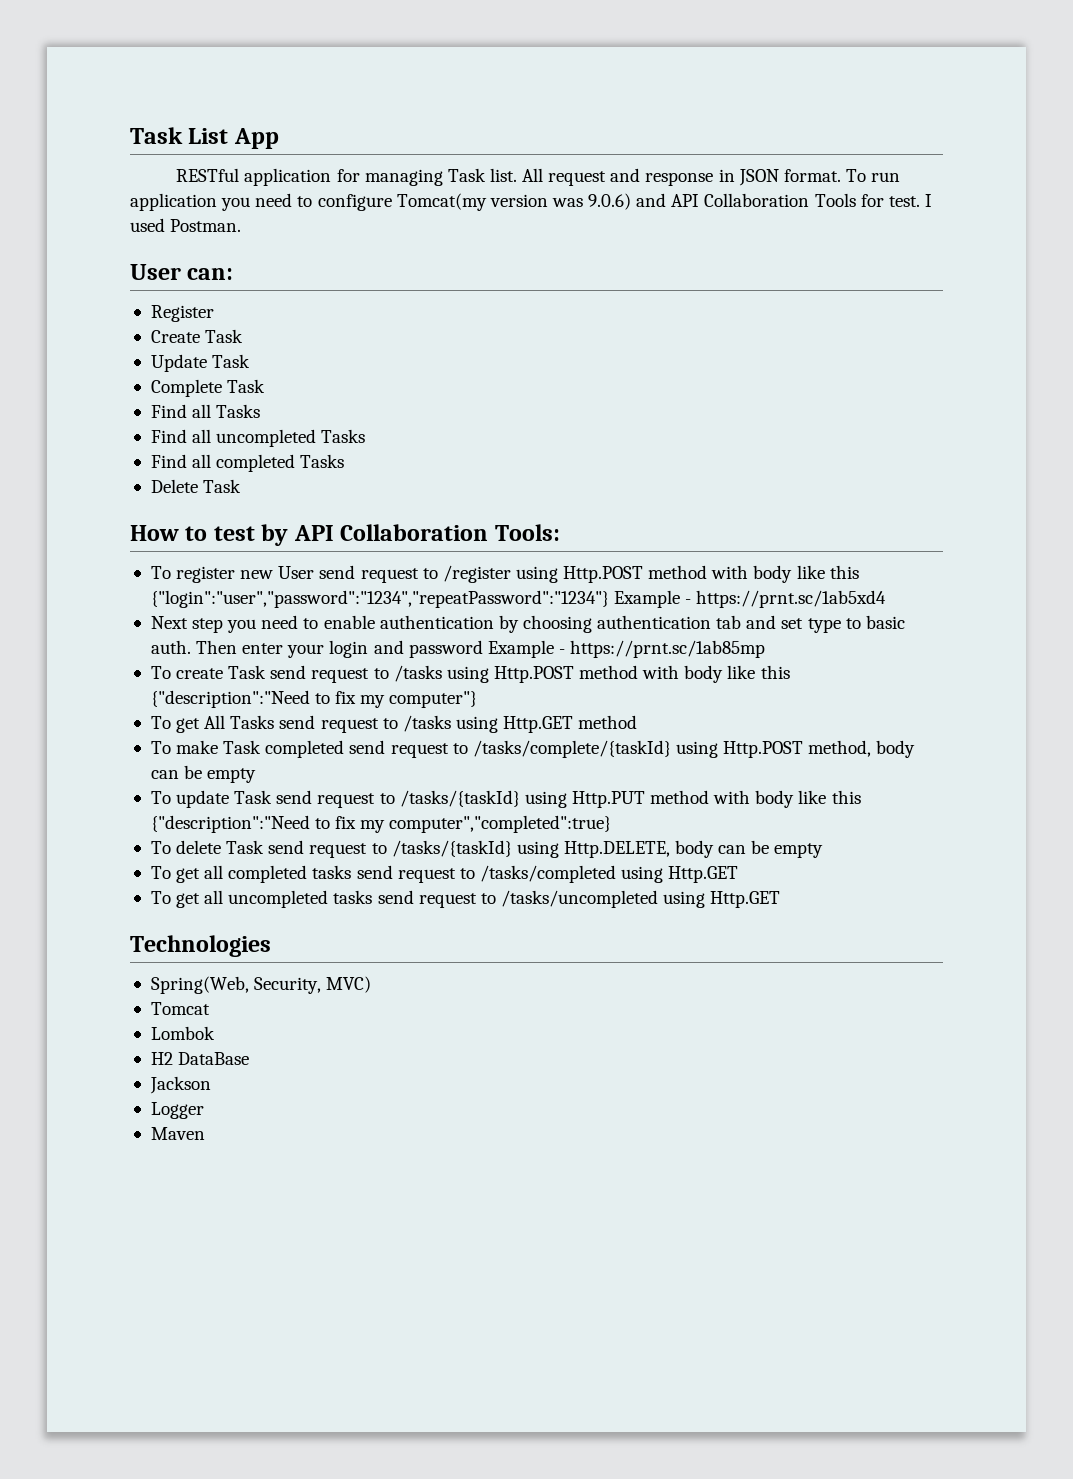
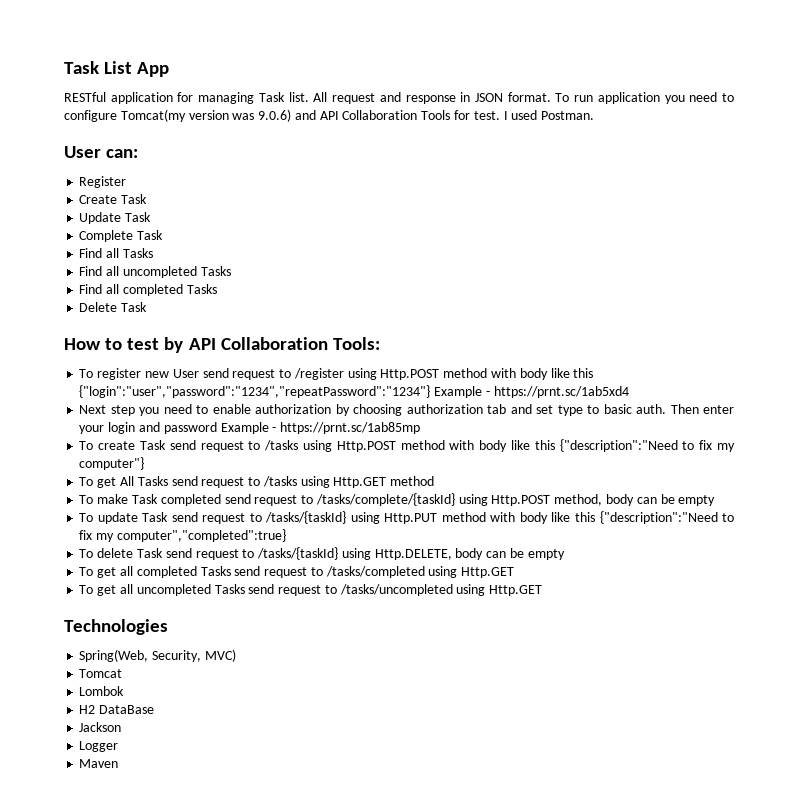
- Next step you need to enable authentication by choosing authentication tab and set type to basic auth.
+ Next step you need to enable authorization by choosing authorization tab and set type to basic auth.
- To get all completed tasks send request to /tasks/completed using Http.GET
+ To get all completed Tasks send request to /tasks/completed using Http.GET
- To get all uncompleted tasks send request to /tasks/uncompleted using Http.GET
+ To get all uncompleted Tasks send request to /tasks/uncompleted using Http.GET

